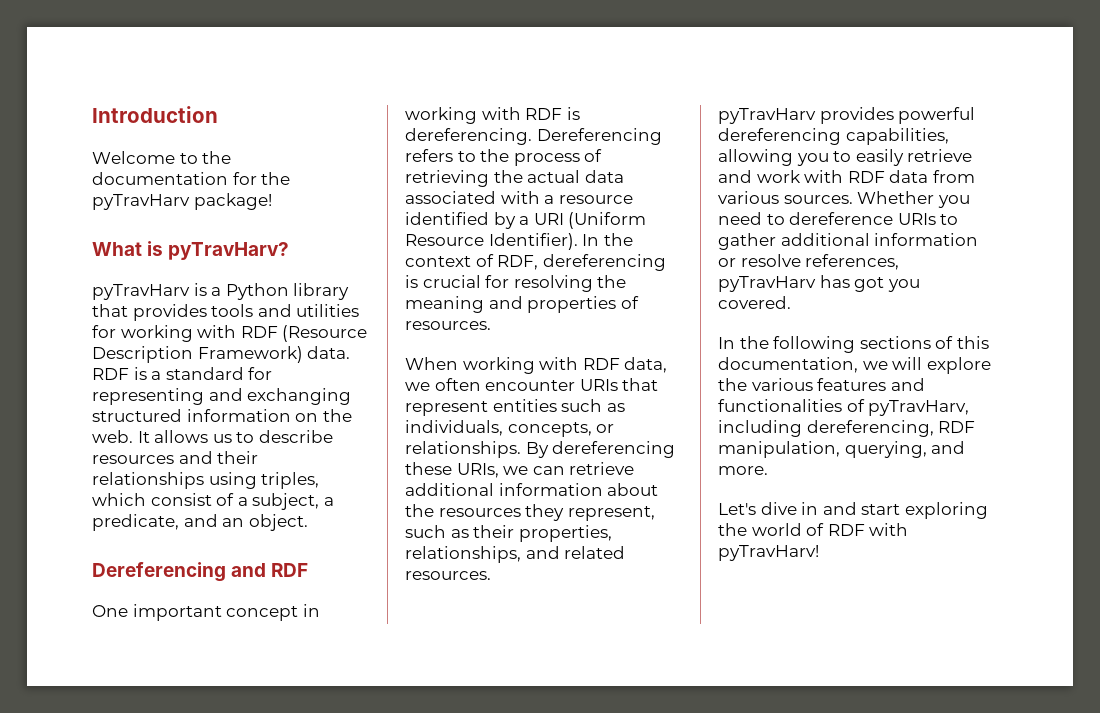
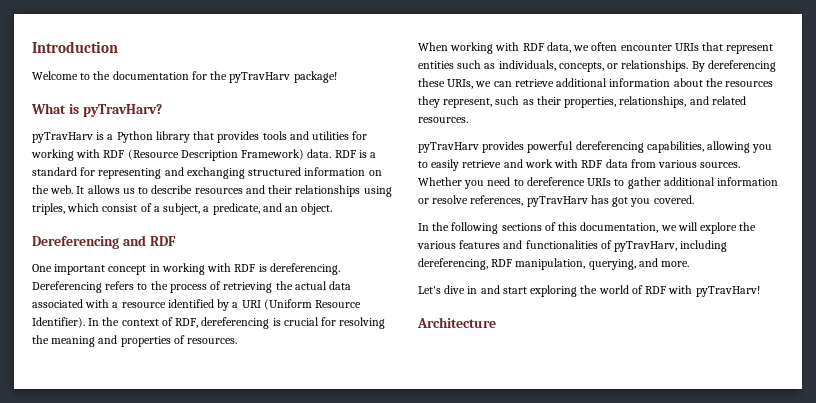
+ Architecture

